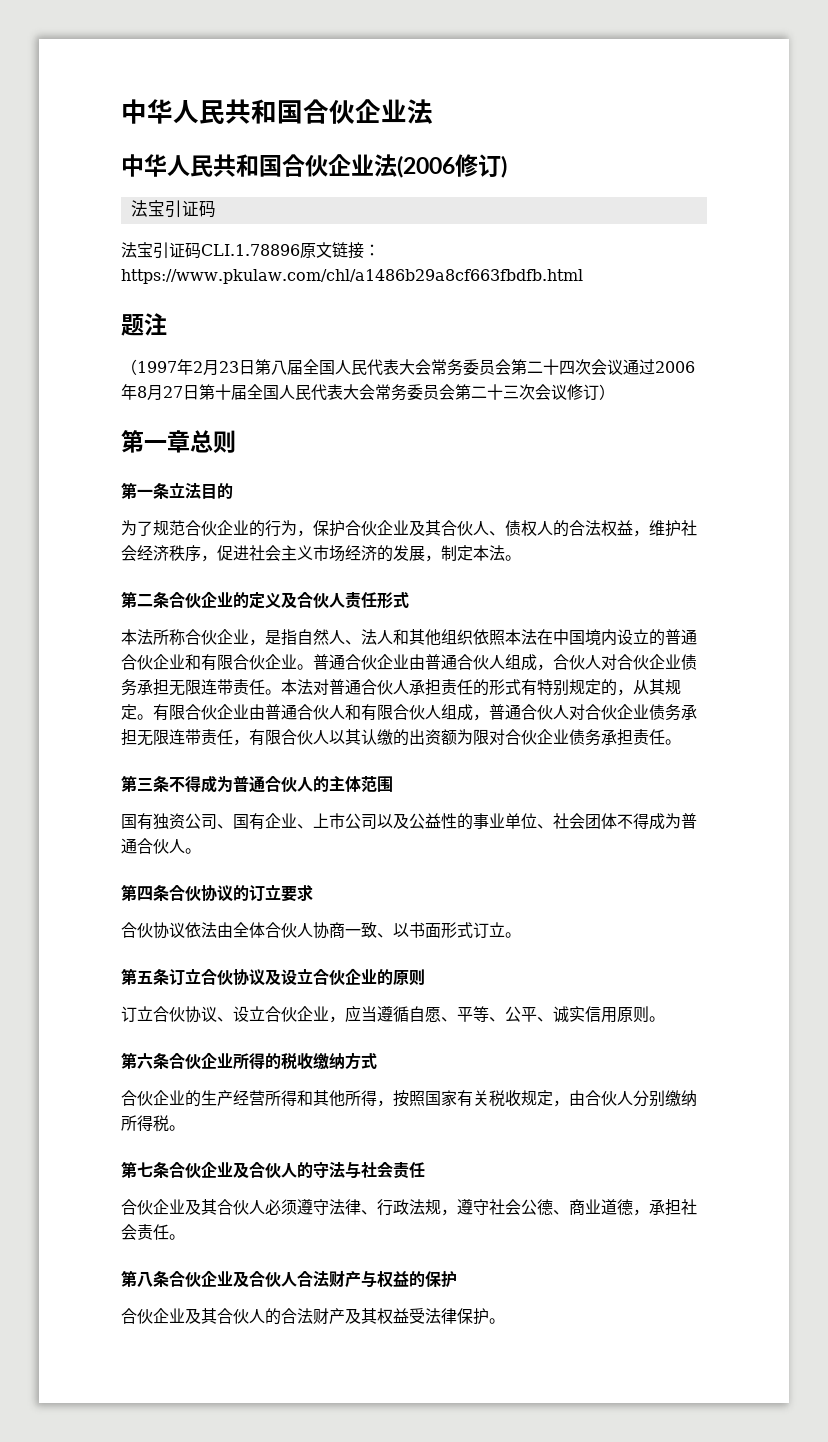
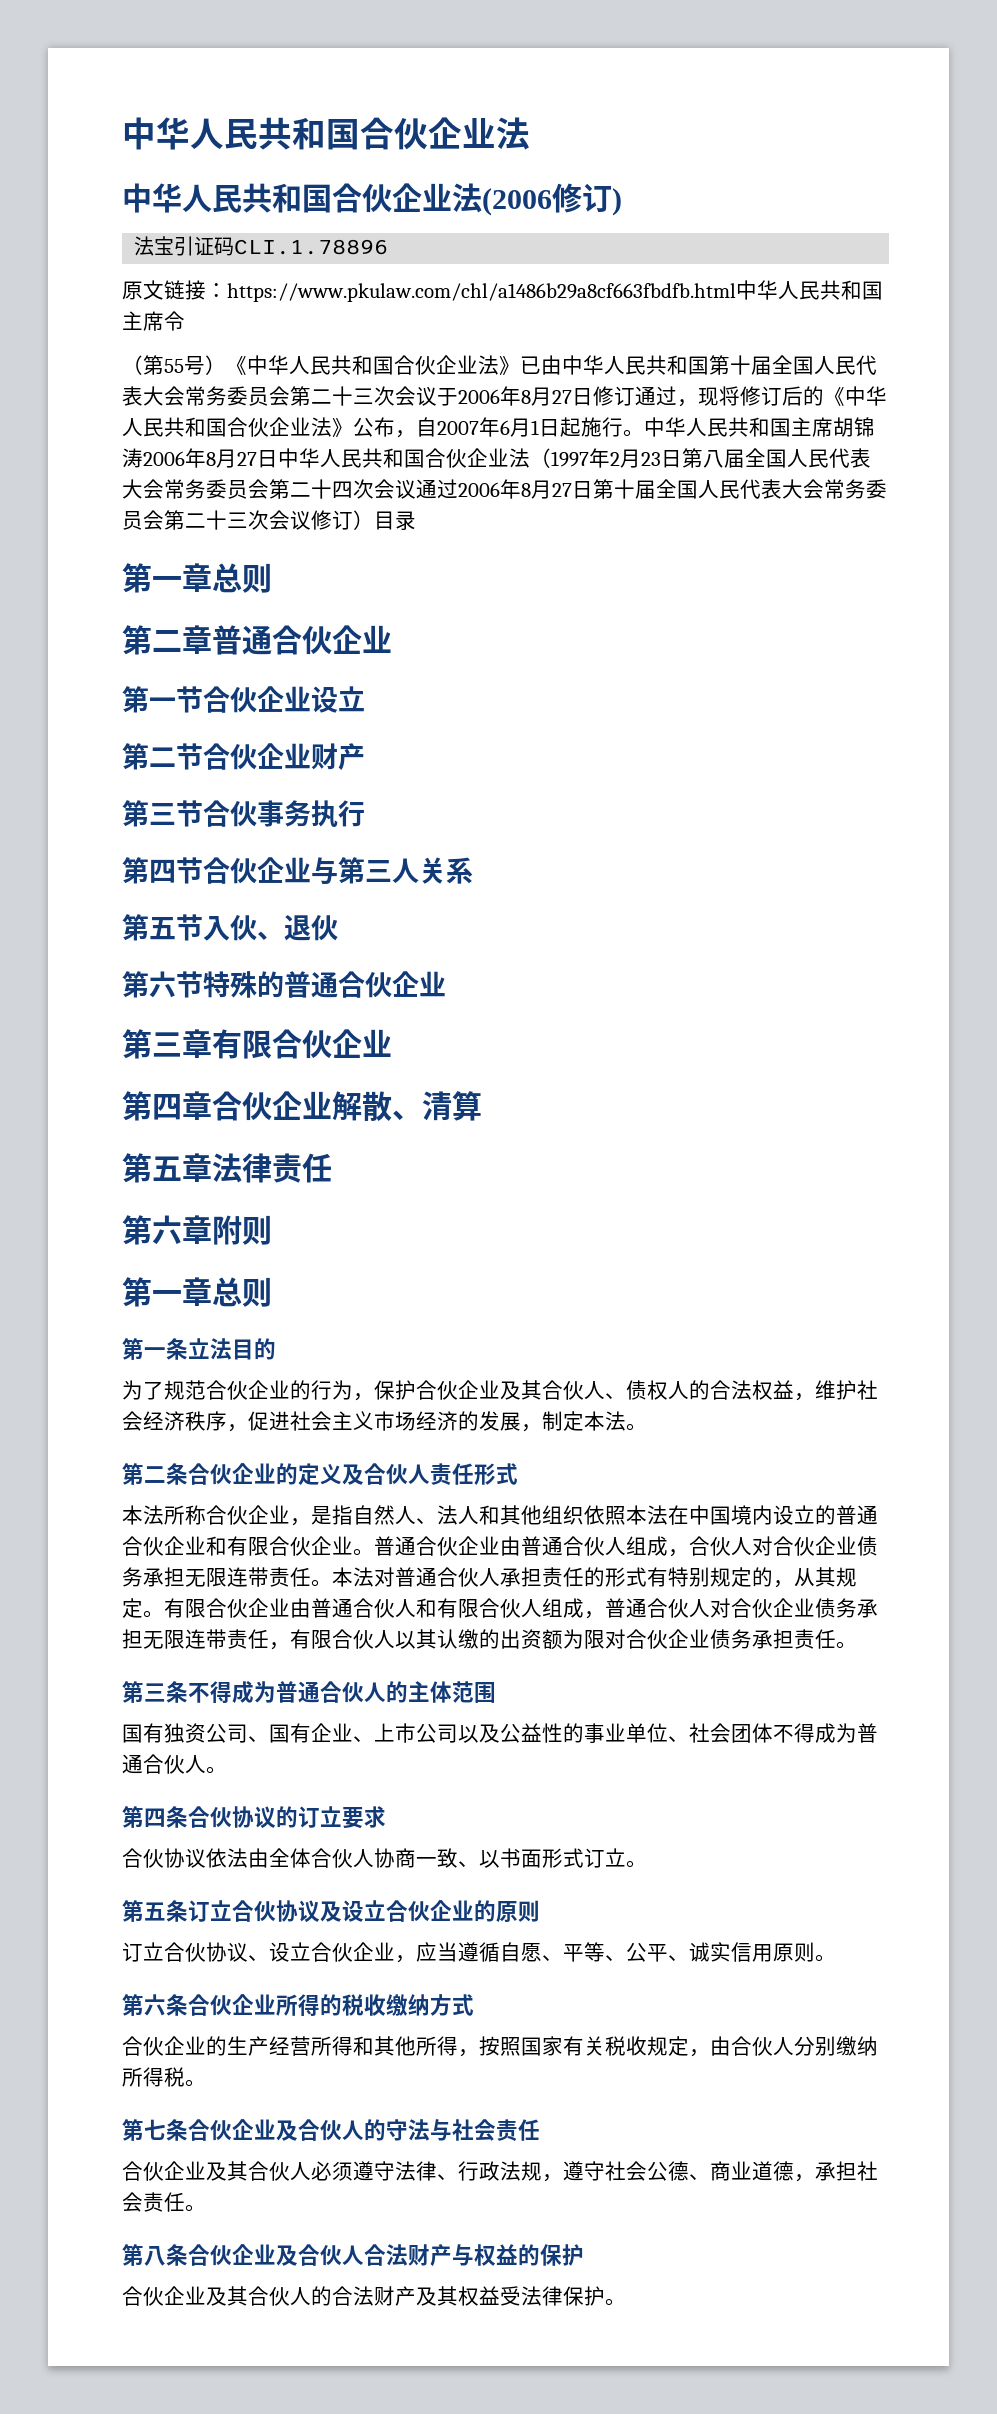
  中华人民共和国合伙企业法(2006修订)
- 法宝引证码
- 法宝引证码CLI.1.78896原文链接：https://www.pkulaw.com/chl/a1486b29a8cf663fbdfb.html
- 题注
- （1997年2月23日第八届全国人民代表大会常务委员会第二十四次会议通过2006年8月27日第十届全国人民代表大会常务委员会第二十三次会议修订）
+ 法宝引证码CLI.1.78896
+ 原文链接：https://www.pkulaw.com/chl/a1486b29a8cf663fbdfb.html中华人民共和国主席令
+ （第55号）《中华人民共和国合伙企业法》已由中华人民共和国第十届全国人民代表大会常务委员会第二十三次会议于2006年8月27日修订通过，现将修订后的《中华人民共和国合伙企业法》公布，自2007年6月1日起施行。中华人民共和国主席胡锦涛2006年8月27日中华人民共和国合伙企业法（1997年2月23日第八届全国人民代表大会常务委员会第二十四次会议通过2006年8月27日第十届全国人民代表大会常务委员会第二十三次会议修订）目录
+ 第一章总则
+ 第二章普通合伙企业
+ 第一节合伙企业设立
+ 第二节合伙企业财产
+ 第三节合伙事务执行
+ 第四节合伙企业与第三人关系
+ 第五节入伙、退伙
+ 第六节特殊的普通合伙企业
+ 第三章有限合伙企业
+ 第四章合伙企业解散、清算
+ 第五章法律责任
+ 第六章附则

